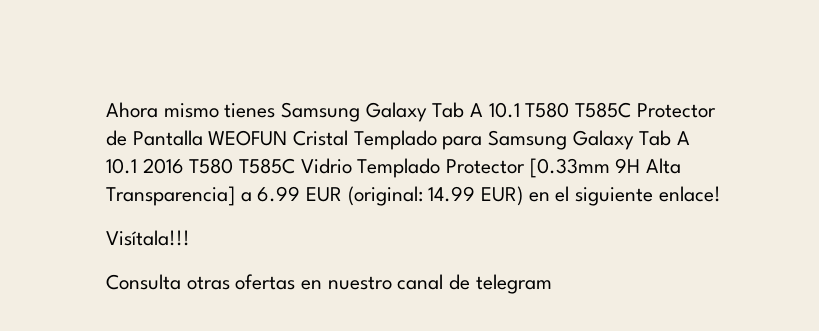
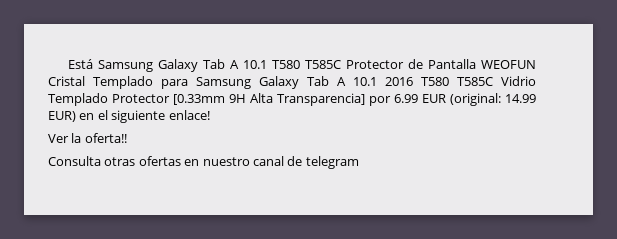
- Ahora mismo tienes Samsung Galaxy Tab A 10.1 T580 T585C Protector de Pantalla WEOFUN Cristal Templado para Samsung Galaxy Tab A 10.1 2016 T580 T585C Vidrio Templado Protector [0.33mm 9H Alta Transparencia] a 6.99 EUR (original: 14.99 EUR) en el siguiente enlace!
+ Está Samsung Galaxy Tab A 10.1 T580 T585C Protector de Pantalla WEOFUN Cristal Templado para Samsung Galaxy Tab A 10.1 2016 T580 T585C Vidrio Templado Protector [0.33mm 9H Alta Transparencia] por 6.99 EUR (original: 14.99 EUR) en el siguiente enlace!
- Visítala!!!
+ Ver la oferta!!

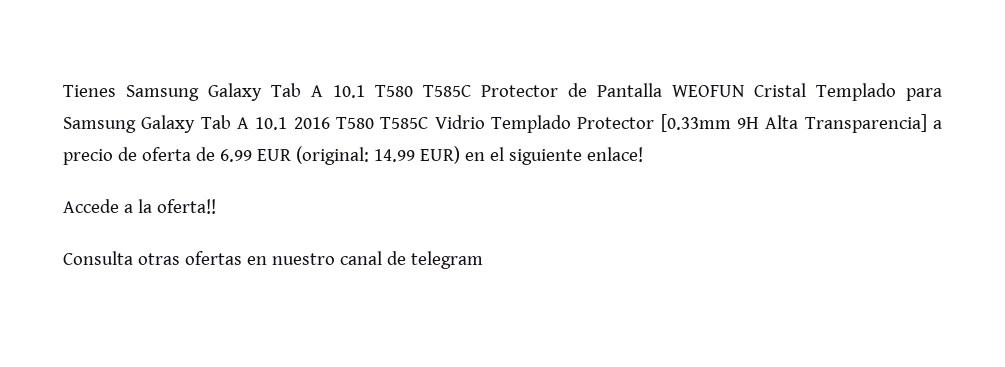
- Está Samsung Galaxy Tab A 10.1 T580 T585C Protector de Pantalla WEOFUN Cristal Templado para Samsung Galaxy Tab A 10.1 2016 T580 T585C Vidrio Templado Protector [0.33mm 9H Alta Transparencia] por 6.99 EUR (original: 14.99 EUR) en el siguiente enlace!
+ Tienes Samsung Galaxy Tab A 10.1 T580 T585C Protector de Pantalla WEOFUN Cristal Templado para Samsung Galaxy Tab A 10.1 2016 T580 T585C Vidrio Templado Protector [0.33mm 9H Alta Transparencia] a precio de oferta de 6.99 EUR (original: 14.99 EUR) en el siguiente enlace!
- Ver la oferta!!
+ Accede a la oferta!!

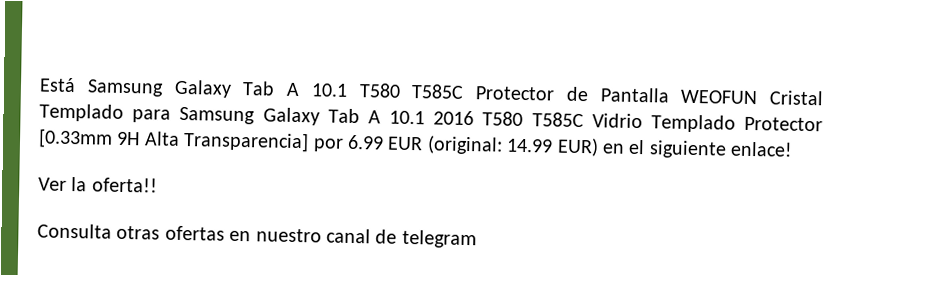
- Tienes Samsung Galaxy Tab A 10.1 T580 T585C Protector de Pantalla WEOFUN Cristal Templado para Samsung Galaxy Tab A 10.1 2016 T580 T585C Vidrio Templado Protector [0.33mm 9H Alta Transparencia] a precio de oferta de 6.99 EUR (original: 14.99 EUR) en el siguiente enlace!
+ Está Samsung Galaxy Tab A 10.1 T580 T585C Protector de Pantalla WEOFUN Cristal Templado para Samsung Galaxy Tab A 10.1 2016 T580 T585C Vidrio Templado Protector [0.33mm 9H Alta Transparencia] por 6.99 EUR (original: 14.99 EUR) en el siguiente enlace!
- Accede a la oferta!!
+ Ver la oferta!!

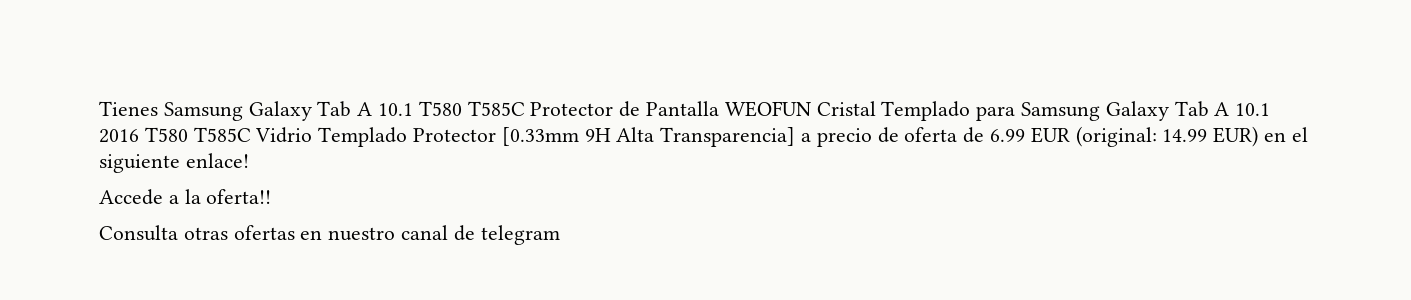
- Está Samsung Galaxy Tab A 10.1 T580 T585C Protector de Pantalla WEOFUN Cristal Templado para Samsung Galaxy Tab A 10.1 2016 T580 T585C Vidrio Templado Protector [0.33mm 9H Alta Transparencia] por 6.99 EUR (original: 14.99 EUR) en el siguiente enlace!
+ Tienes Samsung Galaxy Tab A 10.1 T580 T585C Protector de Pantalla WEOFUN Cristal Templado para Samsung Galaxy Tab A 10.1 2016 T580 T585C Vidrio Templado Protector [0.33mm 9H Alta Transparencia] a precio de oferta de 6.99 EUR (original: 14.99 EUR) en el siguiente enlace!
- Ver la oferta!!
+ Accede a la oferta!!

